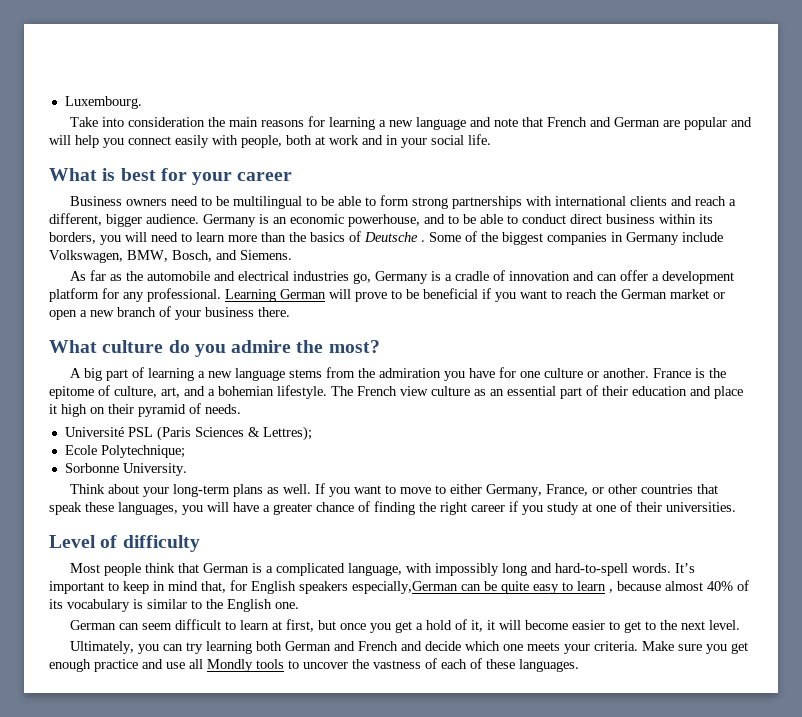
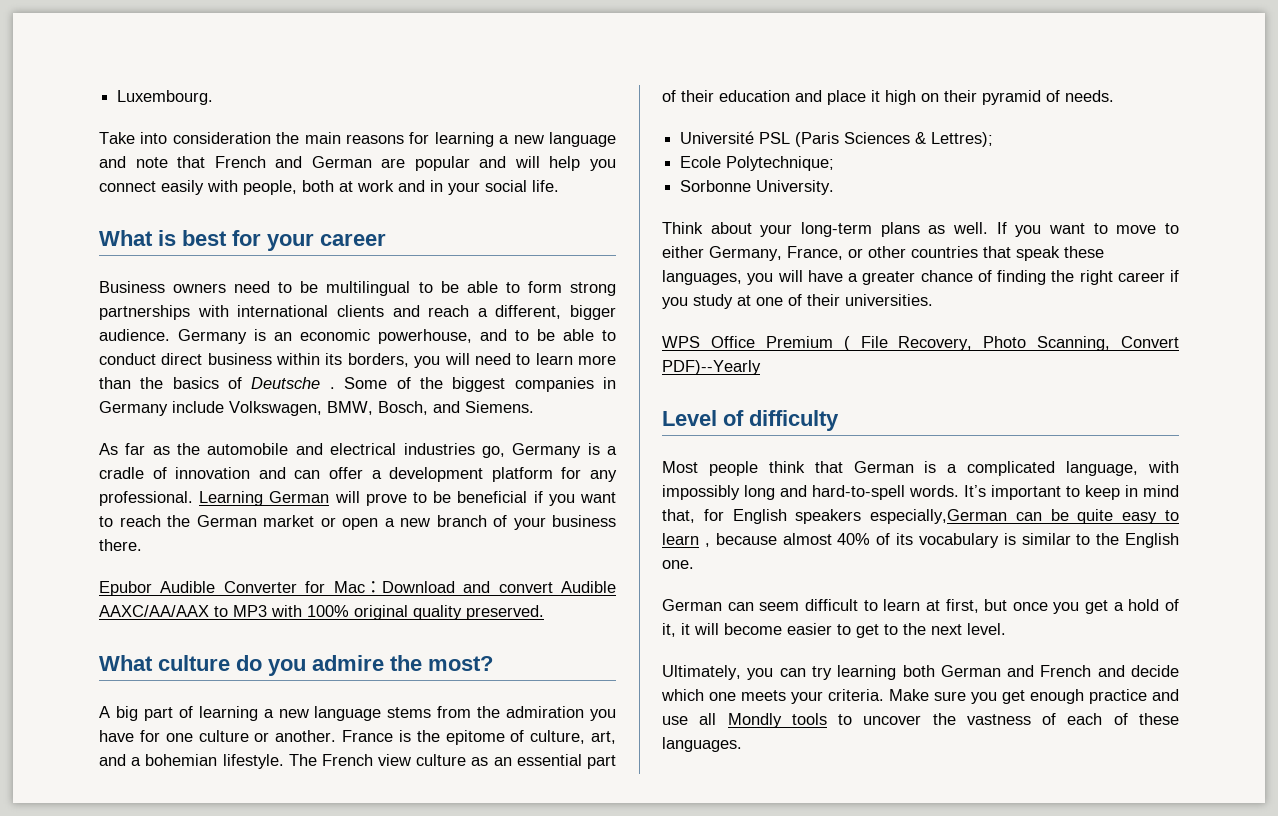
+ Epubor Audible Converter for Mac：Download and convert Audible AAXC/AA/AAX to MP3 with 100% original quality preserved.
+ WPS Office Premium ( File Recovery, Photo Scanning, Convert PDF)--Yearly

